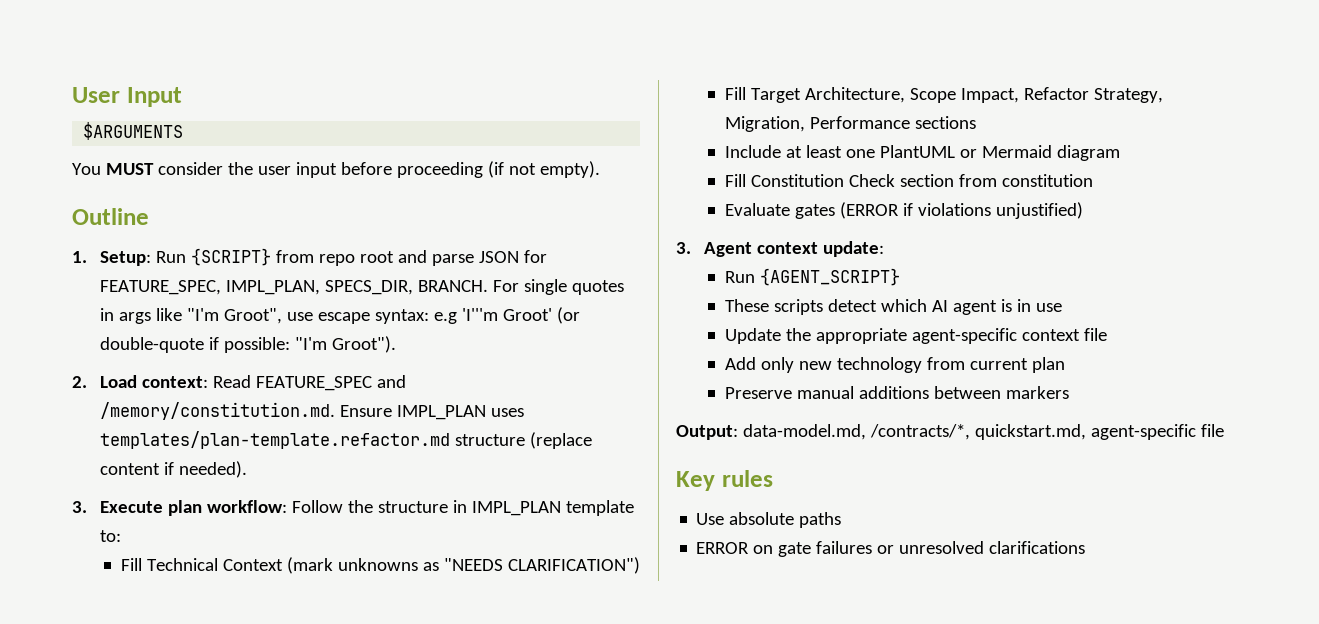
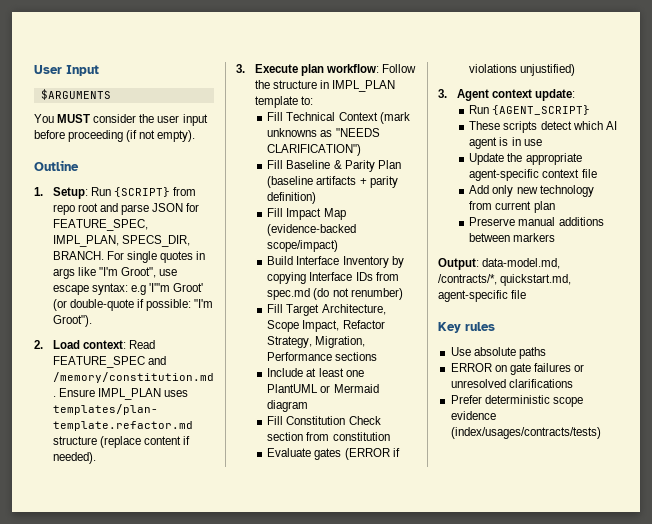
+ Fill Baseline & Parity Plan (baseline artifacts + parity definition)
+ Fill Impact Map (evidence-backed scope/impact)
+ Build Interface Inventory by copying Interface IDs from spec.md (do not renumber)
+ Prefer deterministic scope evidence (index/usages/contracts/tests)

